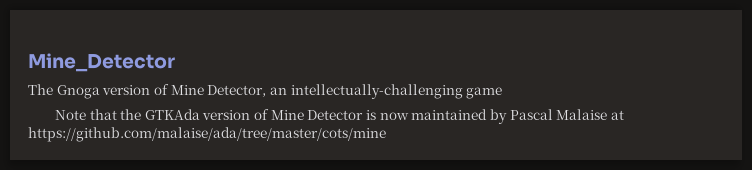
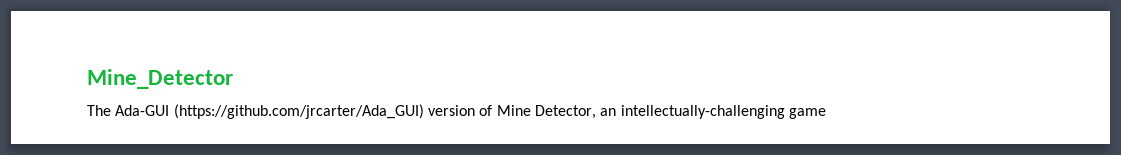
- The Gnoga version of Mine Detector, an intellectually-challenging game
+ The Ada-GUI (https://github.com/jrcarter/Ada_GUI) version of Mine Detector, an intellectually-challenging game
- Note that the GTKAda version of Mine Detector is now maintained by Pascal Malaise at https://github.com/malaise/ada/tree/master/cots/mine

